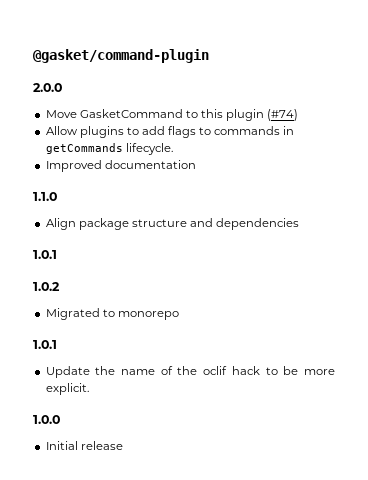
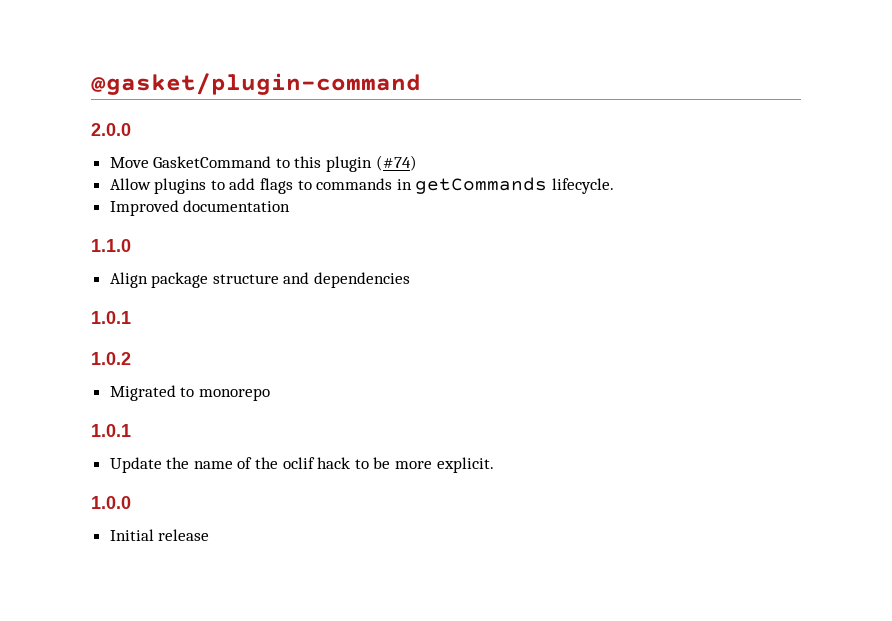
- @gasket/command-plugin
+ @gasket/plugin-command

